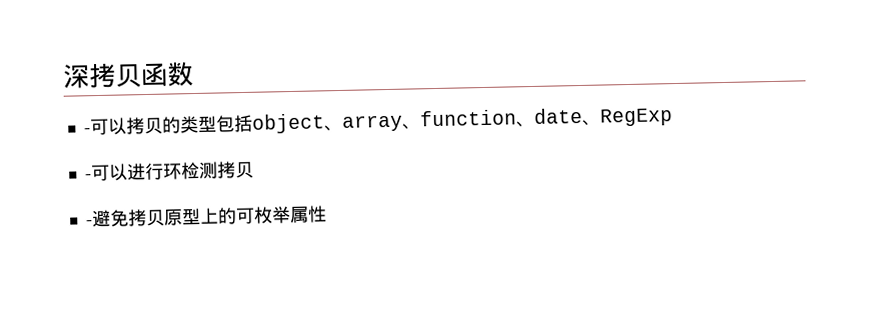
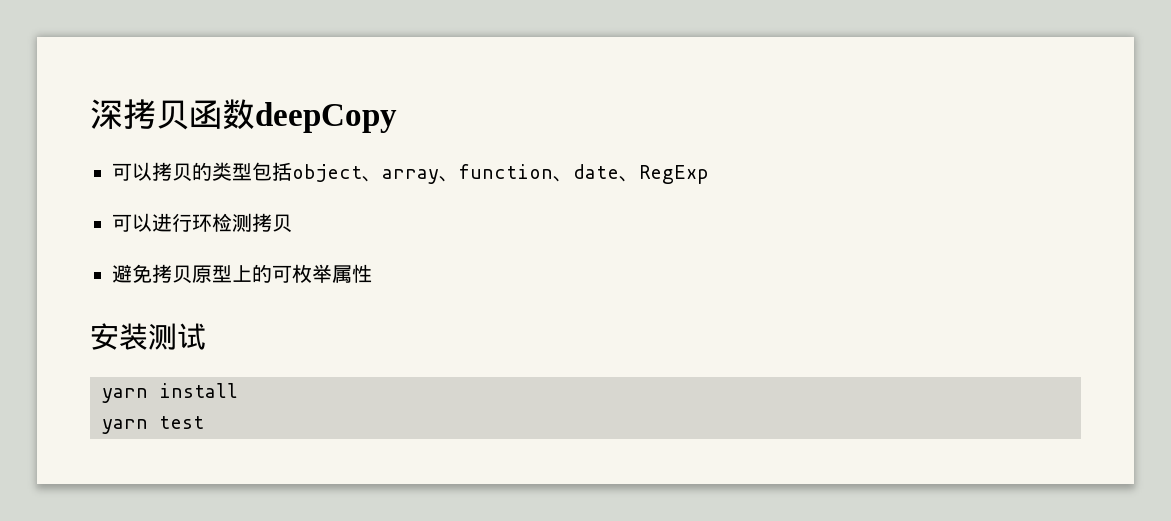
- 深拷贝函数
- -可以拷贝的类型包括object、array、function、date、RegExp
+ 深拷贝函数deepCopy
+ 可以拷贝的类型包括object、array、function、date、RegExp
- -可以进行环检测拷贝
+ 可以进行环检测拷贝
- -避免拷贝原型上的可枚举属性
+ 避免拷贝原型上的可枚举属性
+ 安装测试
+ yarn install
+ yarn test

